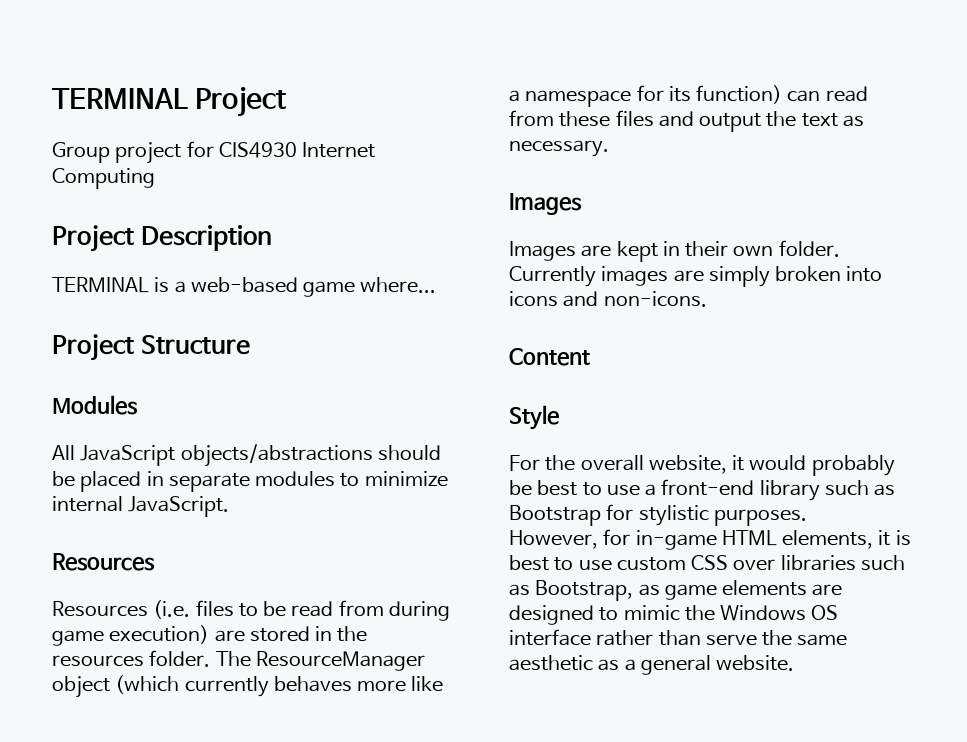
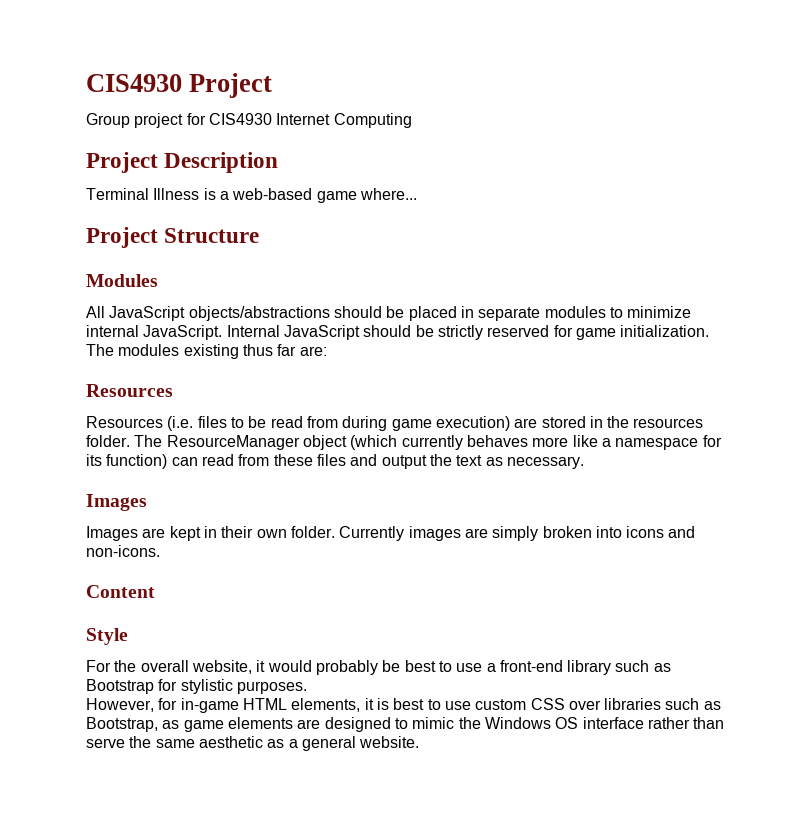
- TERMINAL Project
+ CIS4930 Project
- TERMINAL is a web-based game where...
+ Terminal Illness is a web-based game where...
+ Internal JavaScript should be strictly reserved for game initialization. The modules existing thus far are:

